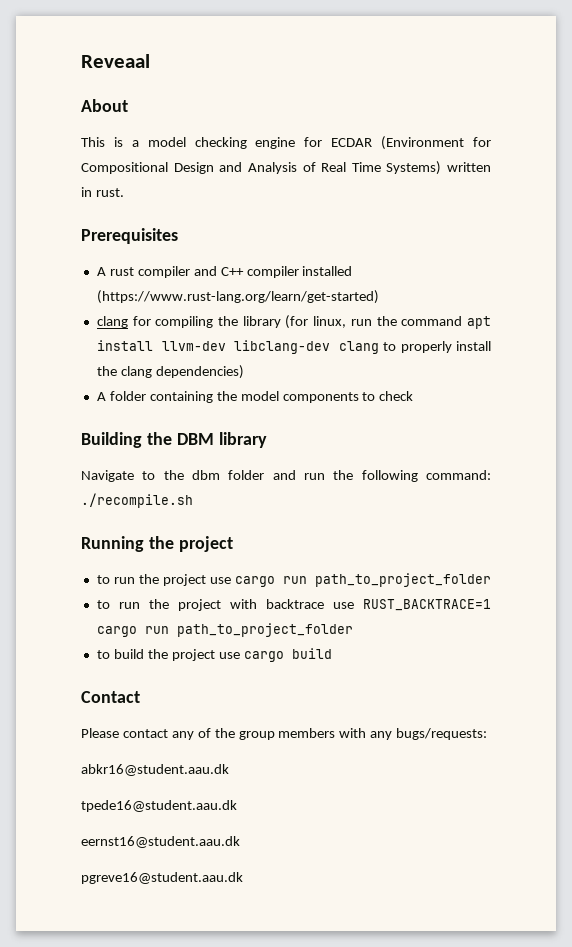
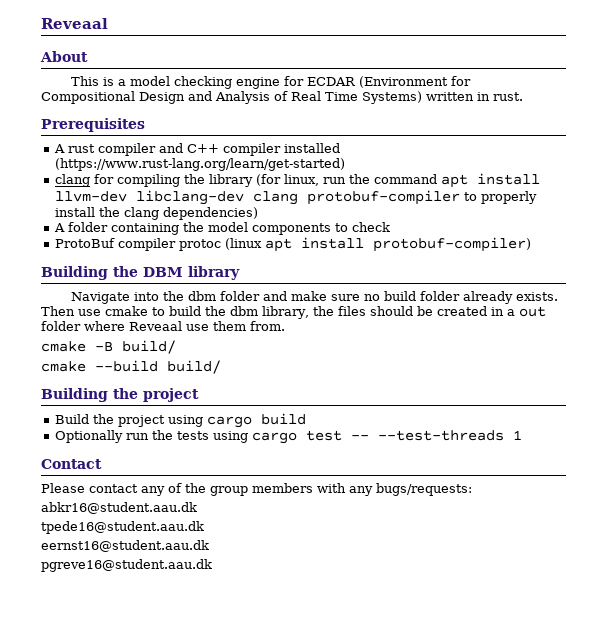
- clang for compiling the library (for linux, run the command apt install llvm-dev libclang-dev clang to properly install the clang dependencies)
+ clang for compiling the library (for linux, run the command apt install llvm-dev libclang-dev clang protobuf-compiler to properly install the clang dependencies)
+ ProtoBuf compiler protoc (linux apt install protobuf-compiler)
- Navigate to the dbm folder and run the following command: ./recompile.sh
- Running the project
- to run the project use cargo run path_to_project_folder
- to run the project with backtrace use RUST_BACKTRACE=1 cargo run path_to_project_folder
- to build the project use cargo build
+ Navigate into the dbm folder and make sure no build folder already exists. Then use cmake to build the dbm library, the files should be created in a out folder where Reveaal use them from.
+ cmake -B build/
+ cmake --build build/
+ Building the project
+ Build the project using cargo build
+ Optionally run the tests using cargo test -- --test-threads 1

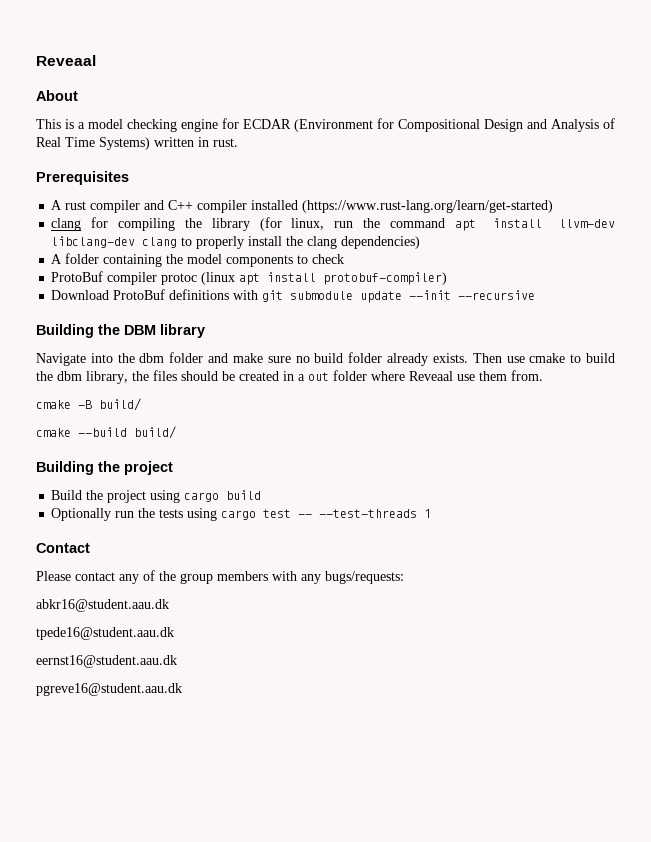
- clang for compiling the library (for linux, run the command apt install llvm-dev libclang-dev clang protobuf-compiler to properly install the clang dependencies)
+ clang for compiling the library (for linux, run the command apt install llvm-dev libclang-dev clang to properly install the clang dependencies)
+ Download ProtoBuf definitions with git submodule update --init --recursive

